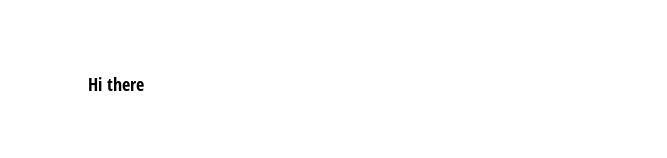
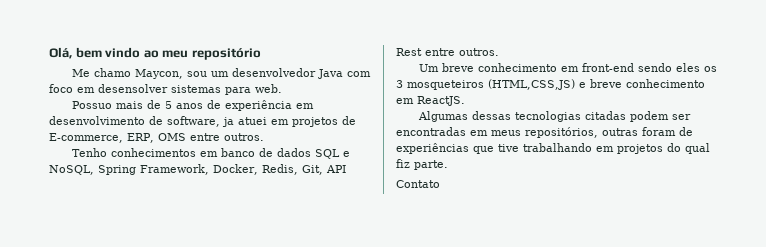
- Hi there
+ Olá, bem vindo ao meu repositório
+ Me chamo Maycon, sou um desenvolvedor Java com foco em desensolver sistemas para web.
+ Possuo mais de 5 anos de experiência em desenvolvimento de software, ja atuei em projetos de E-commerce, ERP, OMS entre outros.
+ Tenho conhecimentos em banco de dados SQL e NoSQL, Spring Framework, Docker, Redis, Git, API Rest entre outros.
+ Um breve conhecimento em front-end sendo eles os 3 mosqueteiros (HTML,CSS,JS) e breve conhecimento em ReactJS.
+ Algumas dessas tecnologias citadas podem ser encontradas em meus repositórios, outras foram de experiências que tive trabalhando em projetos do qual fiz parte.
+ Contato

